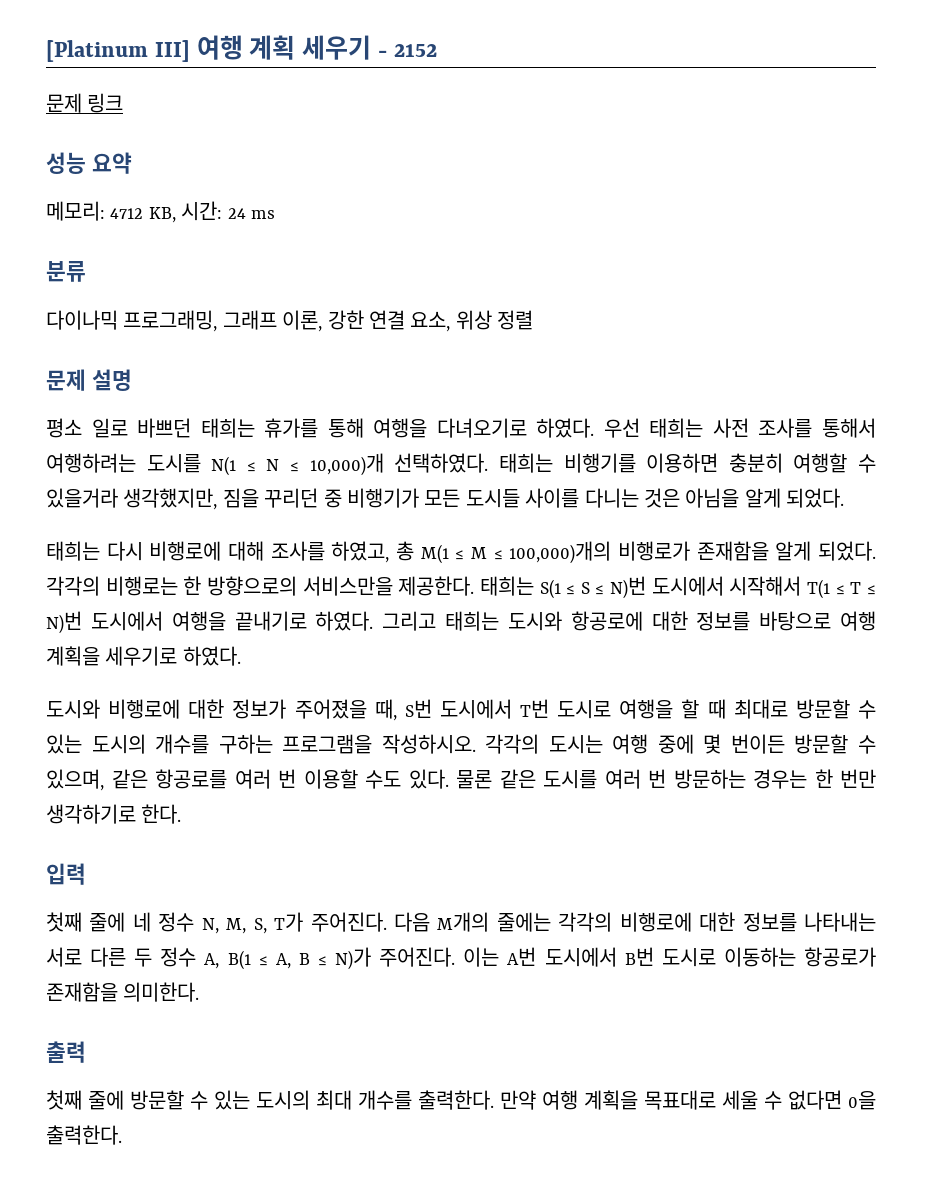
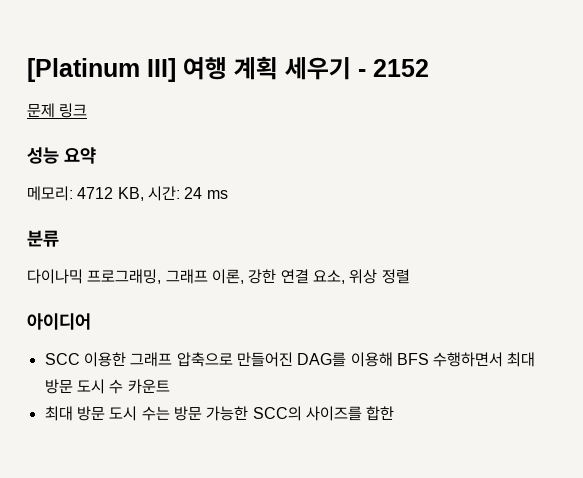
- 문제 설명
- 평소 일로 바쁘던 태희는 휴가를 통해 여행을 다녀오기로 하였다. 우선 태희는 사전 조사를 통해서 여행하려는 도시를 N(1 ≤ N ≤ 10,000)개 선택하였다. 태희는 비행기를 이용하면 충분히 여행할 수 있을거라 생각했지만, 짐을 꾸리던 중 비행기가 모든 도시들 사이를 다니는 것은 아님을 알게 되었다.
- 태희는 다시 비행로에 대해 조사를 하였고, 총 M(1 ≤ M ≤ 100,000)개의 비행로가 존재함을 알게 되었다. 각각의 비행로는 한 방향으로의 서비스만을 제공한다. 태희는 S(1 ≤ S ≤ N)번 도시에서 시작해서 T(1 ≤ T ≤ N)번 도시에서 여행을 끝내기로 하였다. 그리고 태희는 도시와 항공로에 대한 정보를 바탕으로 여행 계획을 세우기로 하였다.
- 도시와 비행로에 대한 정보가 주어졌을 때, S번 도시에서 T번 도시로 여행을 할 때 최대로 방문할 수 있는 도시의 개수를 구하는 프로그램을 작성하시오. 각각의 도시는 여행 중에 몇 번이든 방문할 수 있으며, 같은 항공로를 여러 번 이용할 수도 있다. 물론 같은 도시를 여러 번 방문하는 경우는 한 번만 생각하기로 한다.
- 입력
- 첫째 줄에 네 정수 N, M, S, T가 주어진다. 다음 M개의 줄에는 각각의 비행로에 대한 정보를 나타내는 서로 다른 두 정수 A, B(1 ≤ A, B ≤ N)가 주어진다. 이는 A번 도시에서 B번 도시로 이동하는 항공로가 존재함을 의미한다.
- 출력
- 첫째 줄에 방문할 수 있는 도시의 최대 개수를 출력한다. 만약 여행 계획을 목표대로 세울 수 없다면 0을 출력한다.
+ 아이디어
+ SCC 이용한 그래프 압축으로 만들어진 DAG를 이용해 BFS 수행하면서 최대 방문 도시 수 카운트
+ 최대 방문 도시 수는 방문 가능한 SCC의 사이즈를 합한

